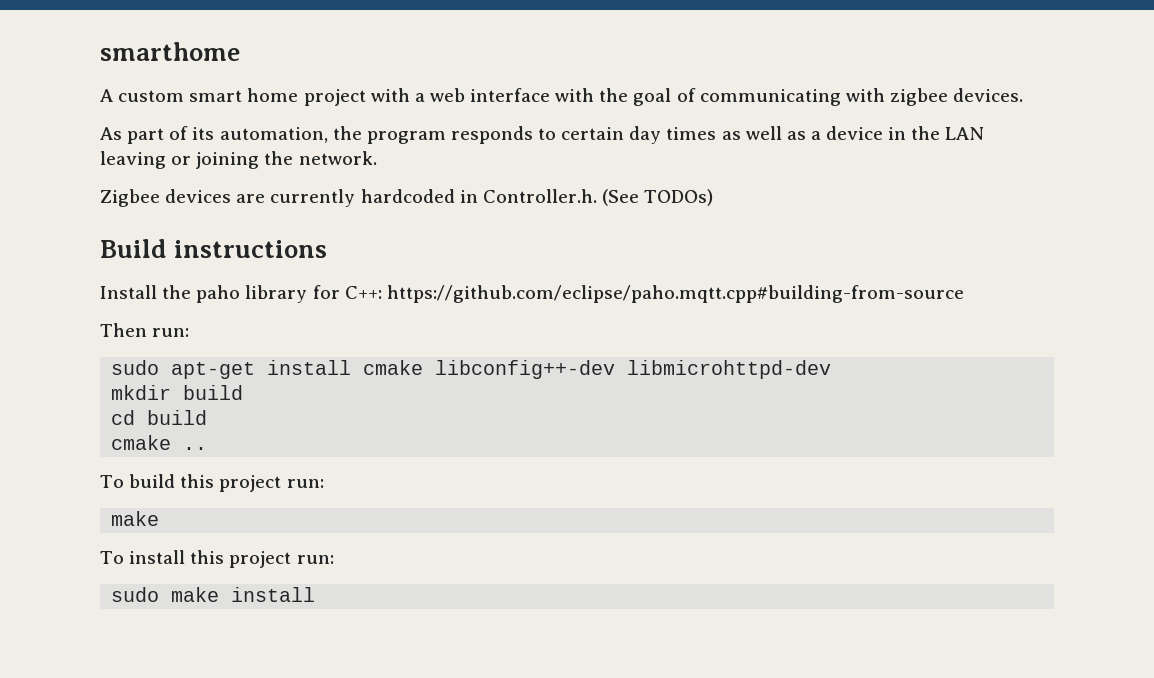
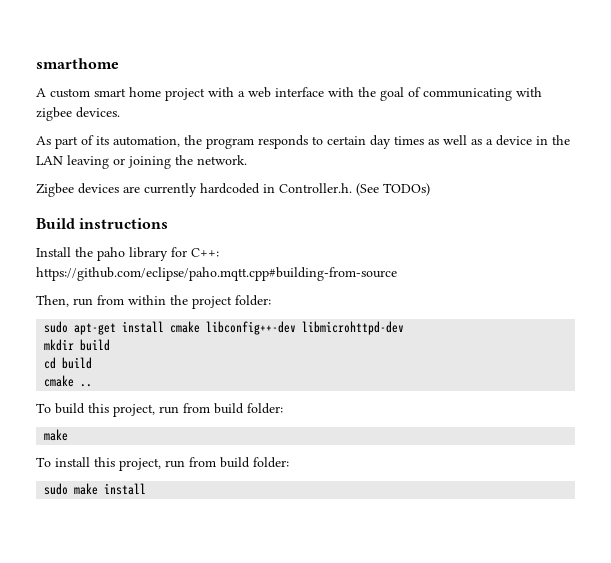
- Then run:
+ Then, run from within the project folder:
- To build this project run:
+ To build this project, run from build folder:
- To install this project run:
+ To install this project, run from build folder:

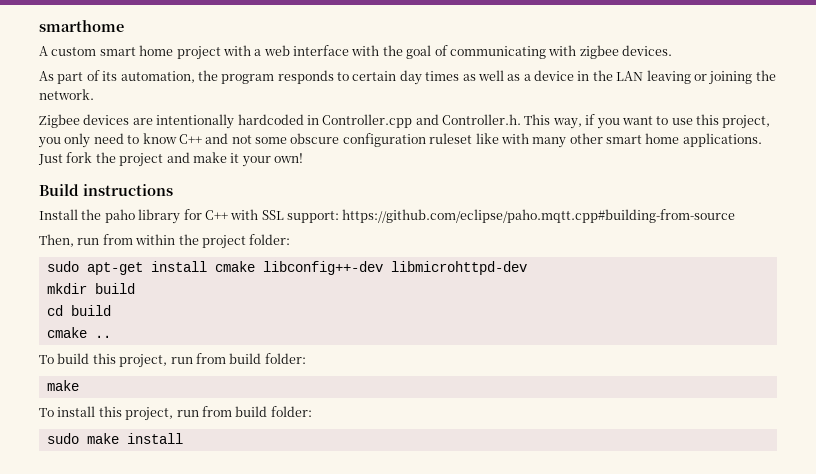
- Zigbee devices are currently hardcoded in Controller.h. (See TODOs)
+ Zigbee devices are intentionally hardcoded in Controller.cpp and Controller.h. This way, if you want to use this project, you only need to know C++ and not some obscure configuration ruleset like with many other smart home applications. Just fork the project and make it your own!
- Install the paho library for C++: https://github.com/eclipse/paho.mqtt.cpp#building-from-source
+ Install the paho library for C++ with SSL support: https://github.com/eclipse/paho.mqtt.cpp#building-from-source

